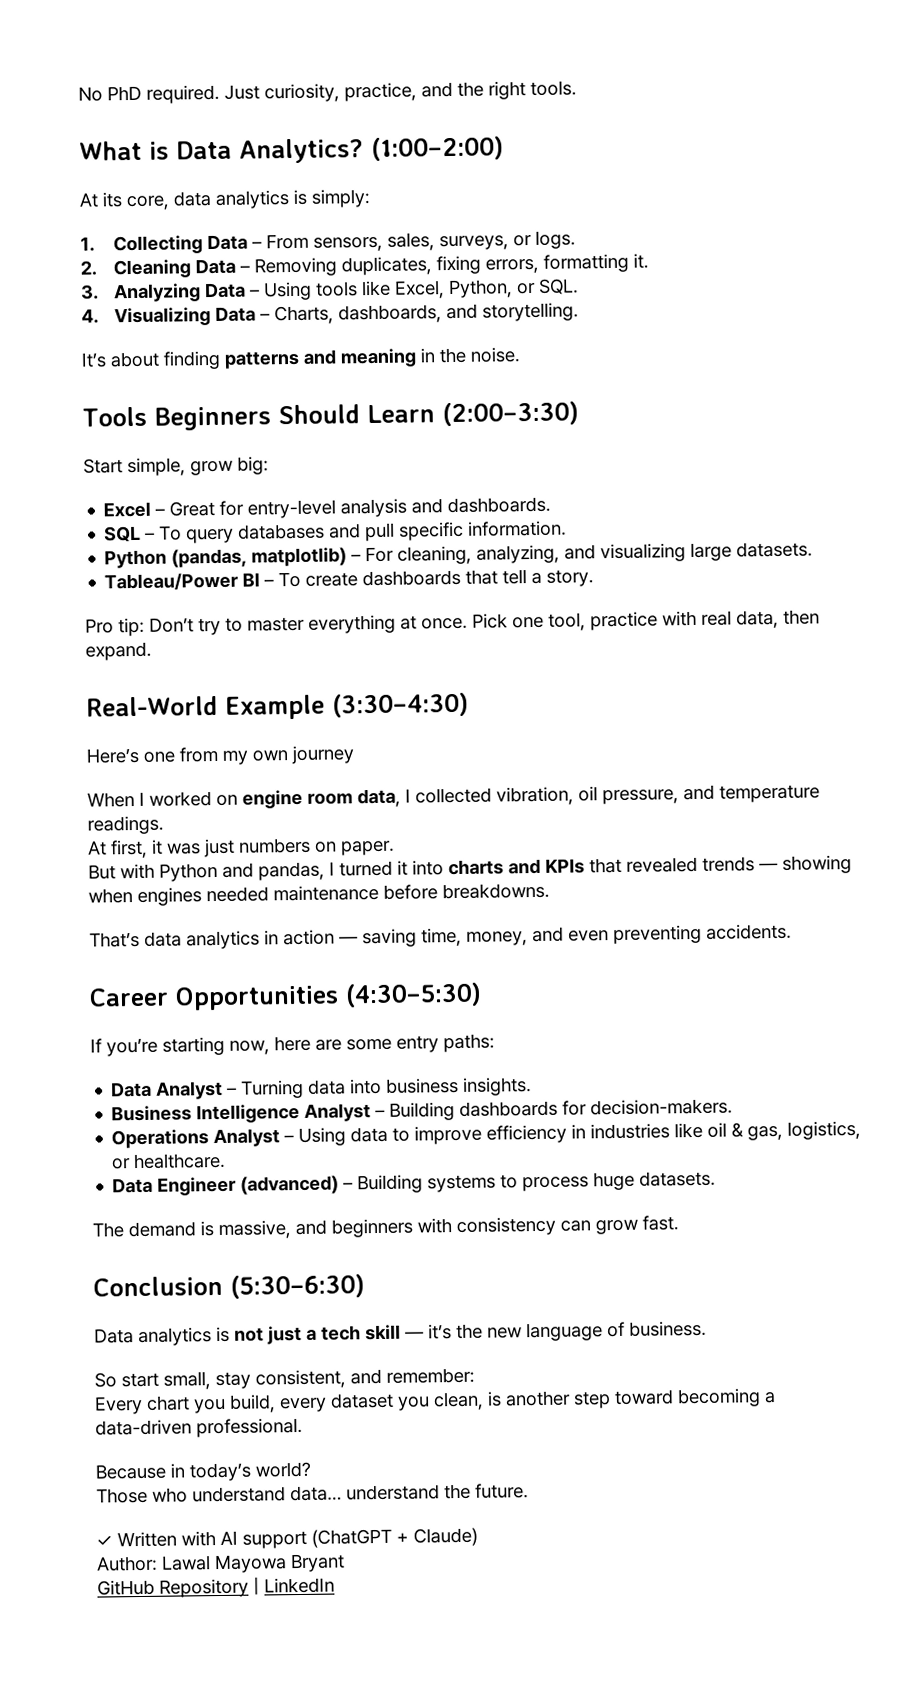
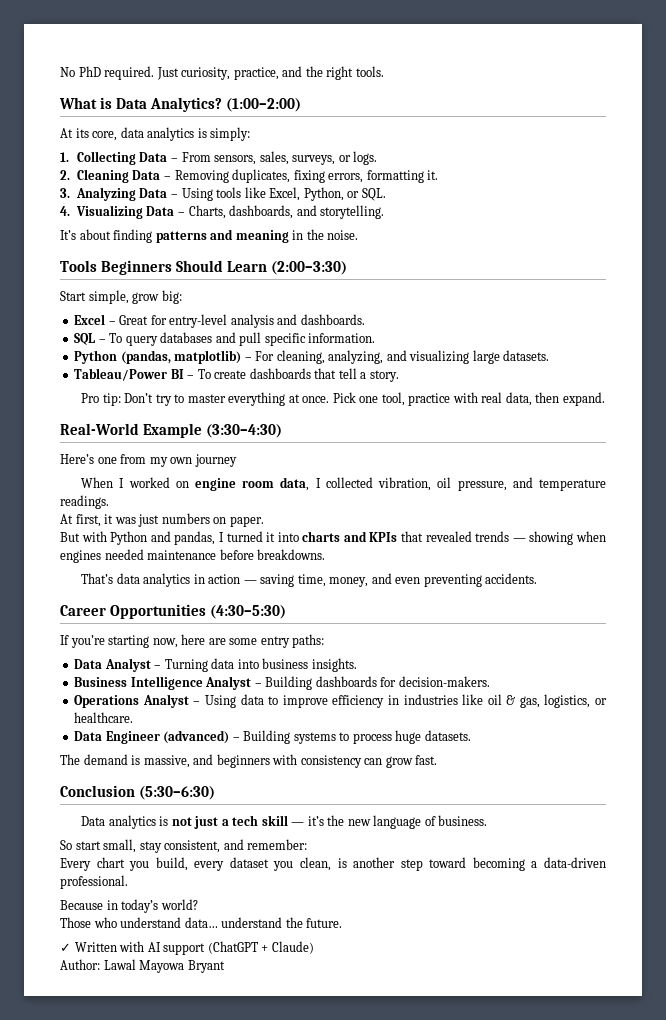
- GitHub Repository | LinkedIn

